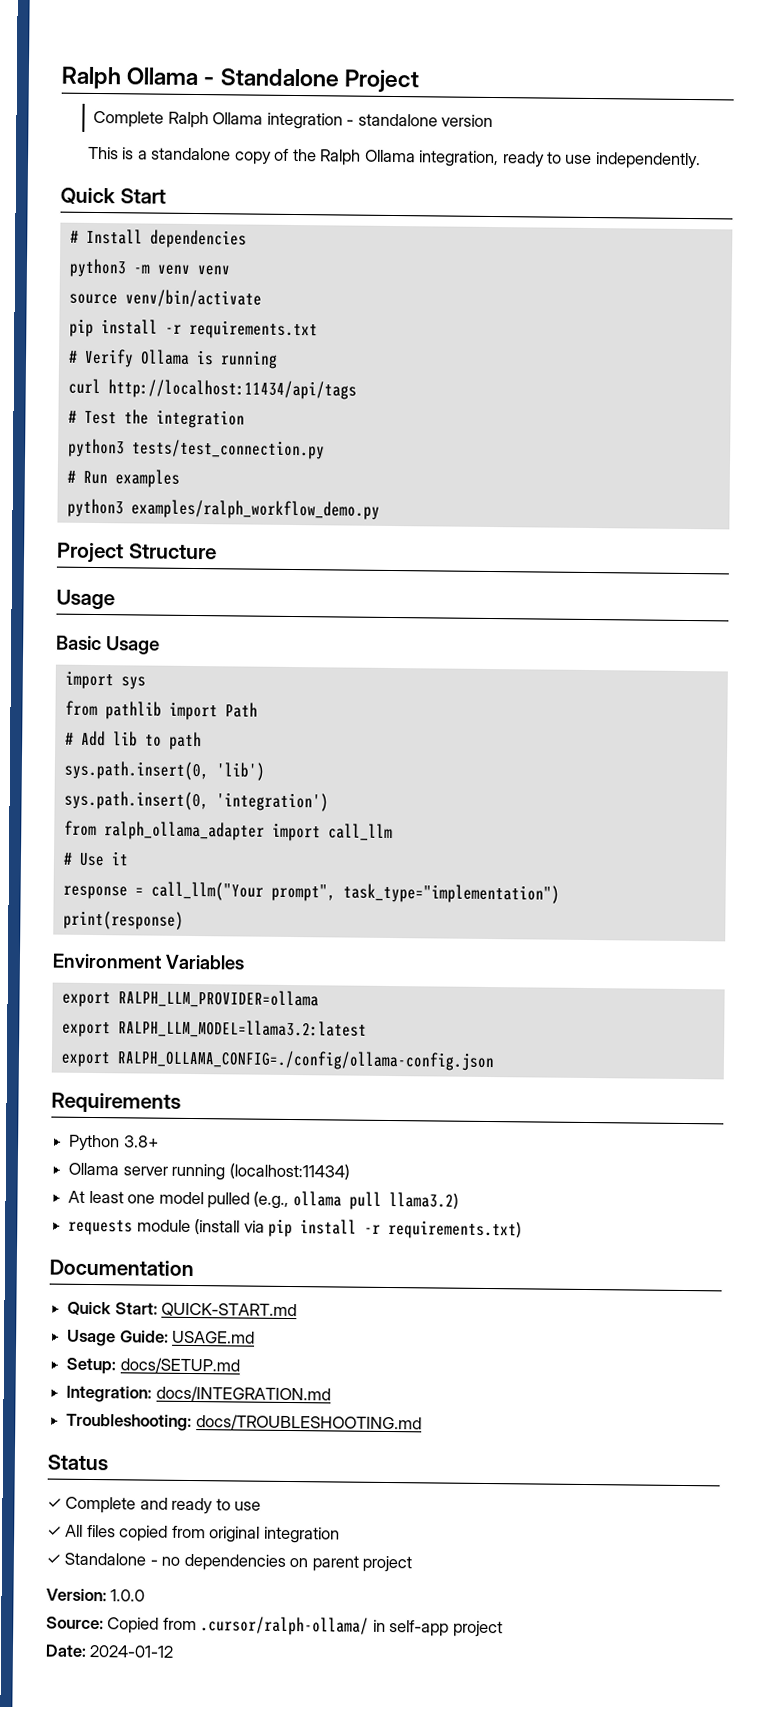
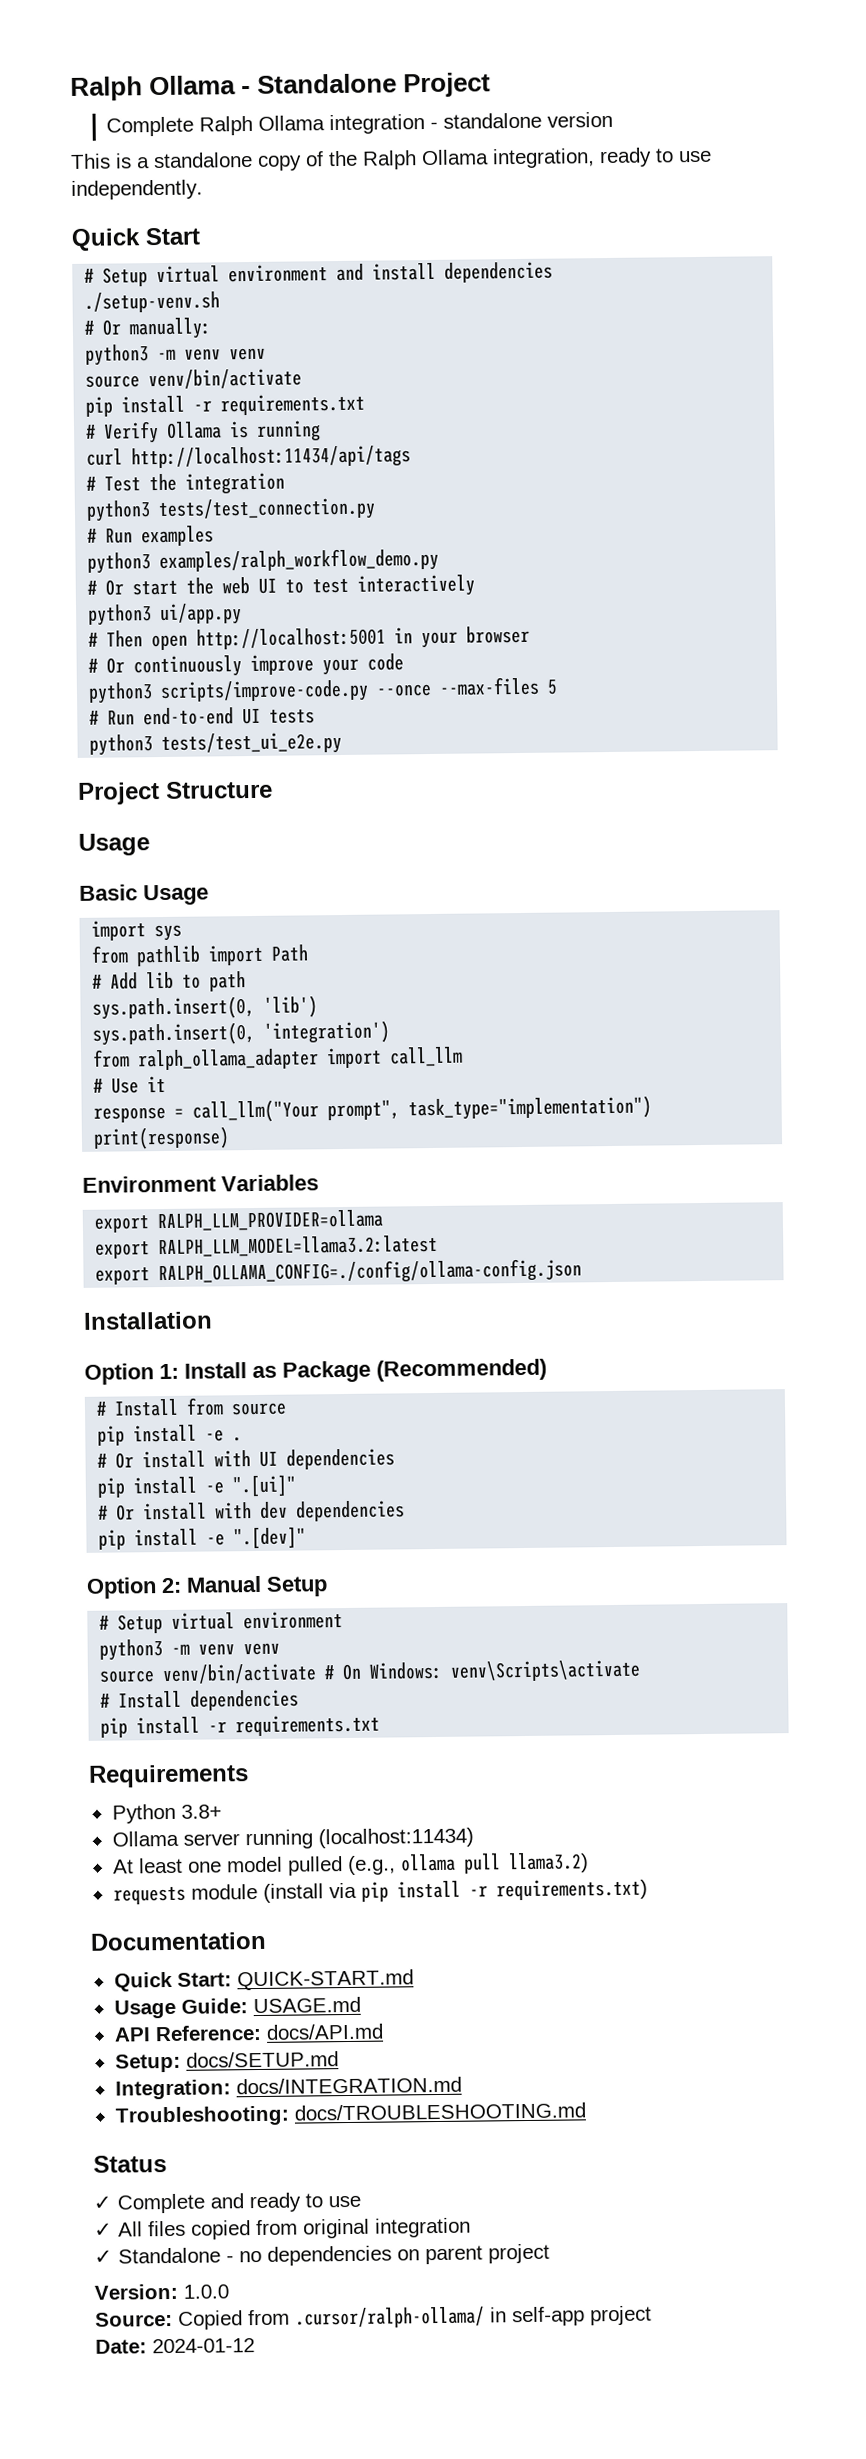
- # Install dependencies
+ # Setup virtual environment and install dependencies
+ ./setup-venv.sh
+ # Or manually:
+ # Or start the web UI to test interactively
+ python3 ui/app.py
+ # Then open http://localhost:5001 in your browser
+ # Or continuously improve your code
+ python3 scripts/improve-code.py --once --max-files 5
+ # Run end-to-end UI tests
+ python3 tests/test_ui_e2e.py
+ Installation
+ Option 1: Install as Package (Recommended)
+ # Install from source
+ pip install -e .
+ # Or install with UI dependencies
+ pip install -e ".[ui]"
+ # Or install with dev dependencies
+ pip install -e ".[dev]"
+ Option 2: Manual Setup
+ # Setup virtual environment
+ python3 -m venv venv
+ source venv/bin/activate # On Windows: venv\Scripts\activate
+ # Install dependencies
+ pip install -r requirements.txt
+ API Reference: docs/API.md

